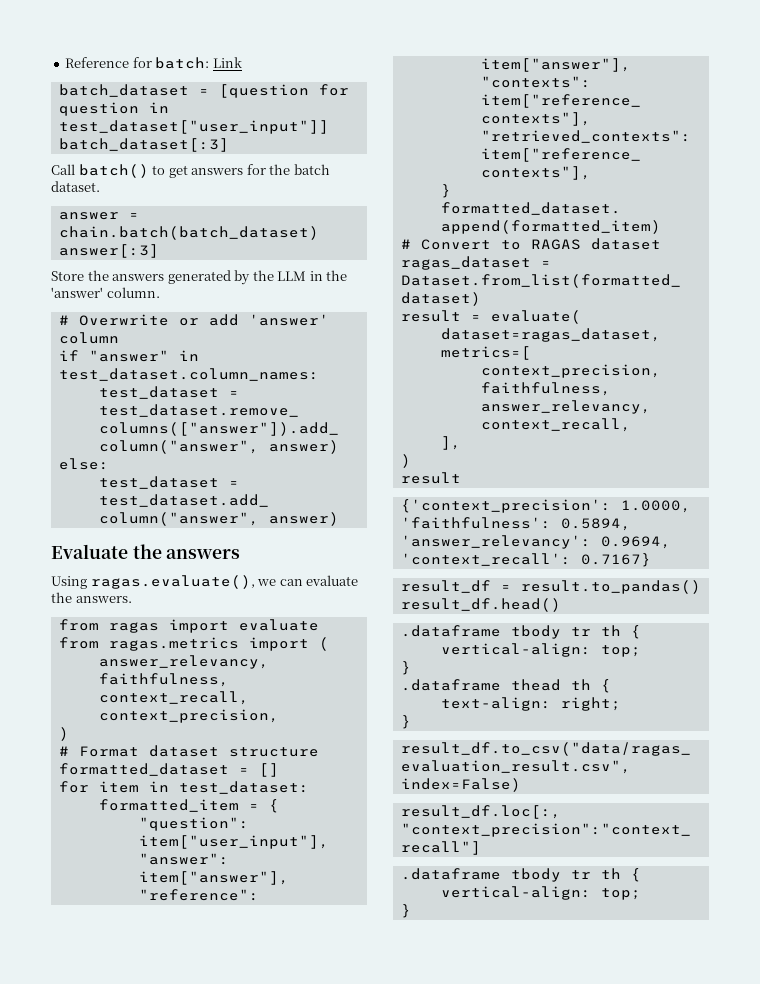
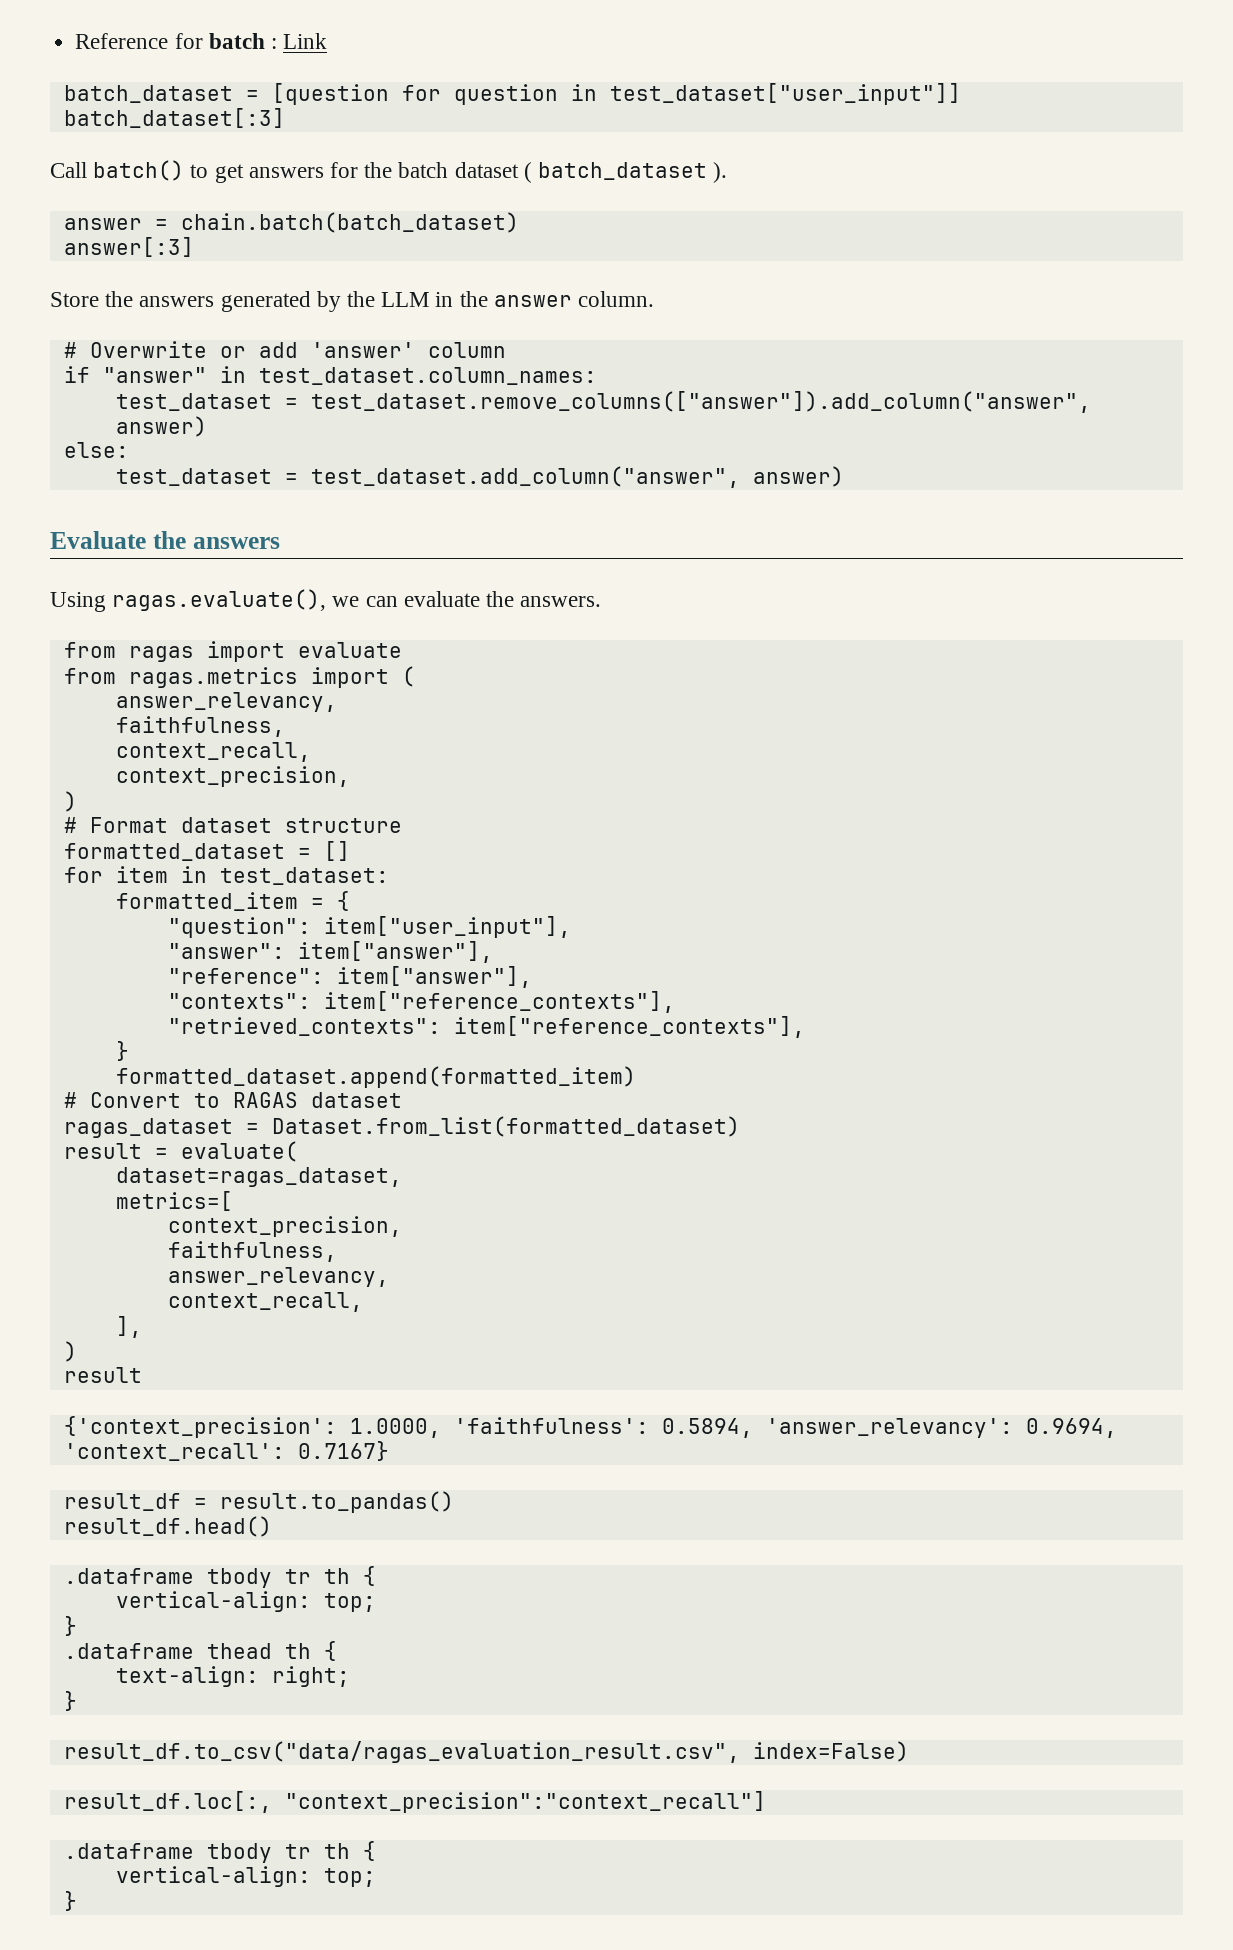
- Reference for batch: Link
+ Reference for batch : Link
- Call batch() to get answers for the batch dataset.
+ Call batch() to get answers for the batch dataset ( batch_dataset ).
- Store the answers generated by the LLM in the 'answer' column.
+ Store the answers generated by the LLM in the answer column.

